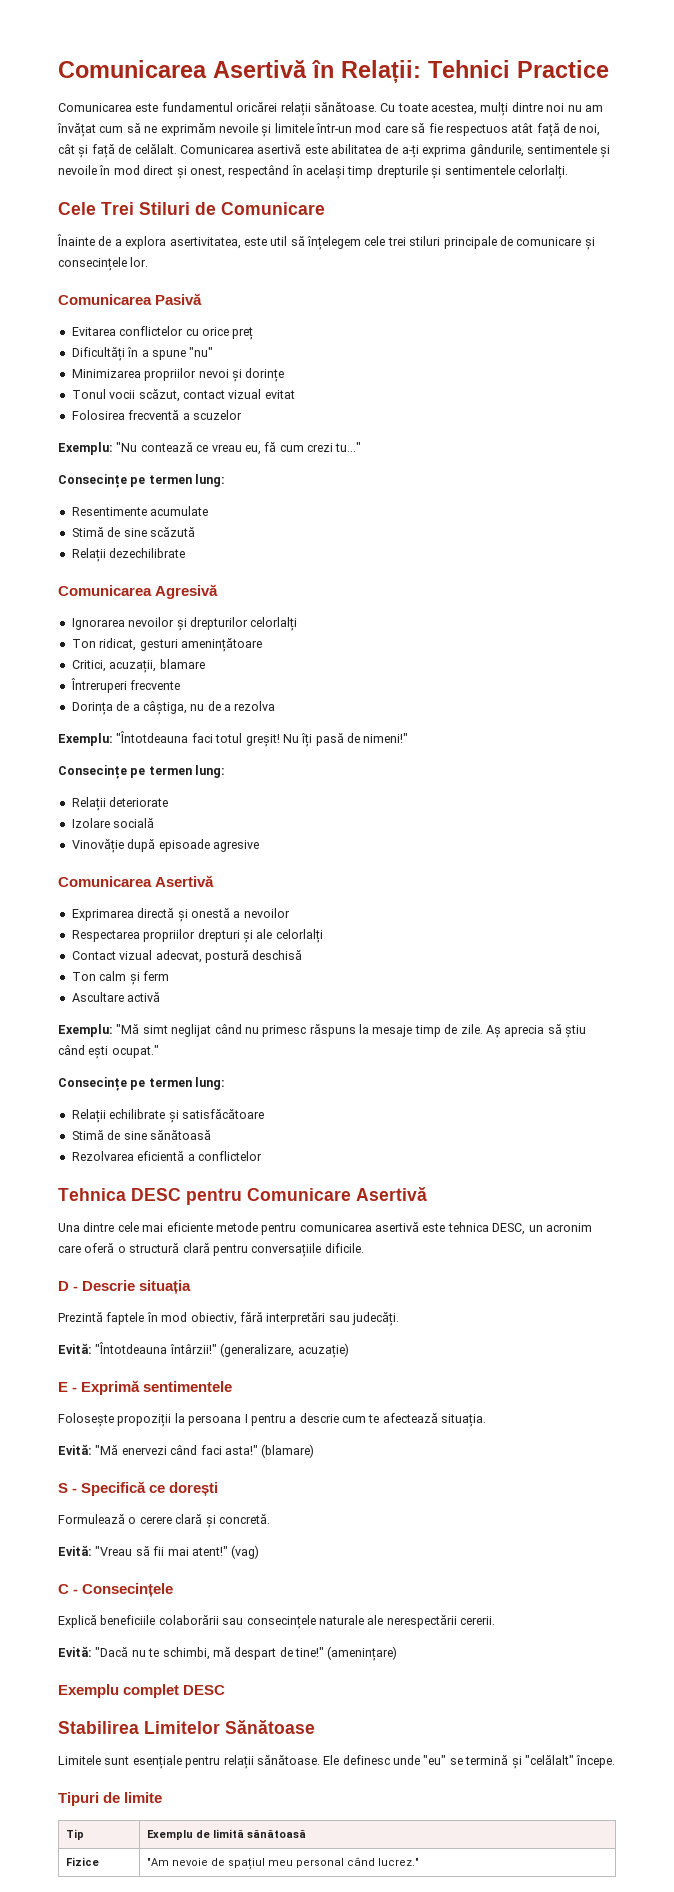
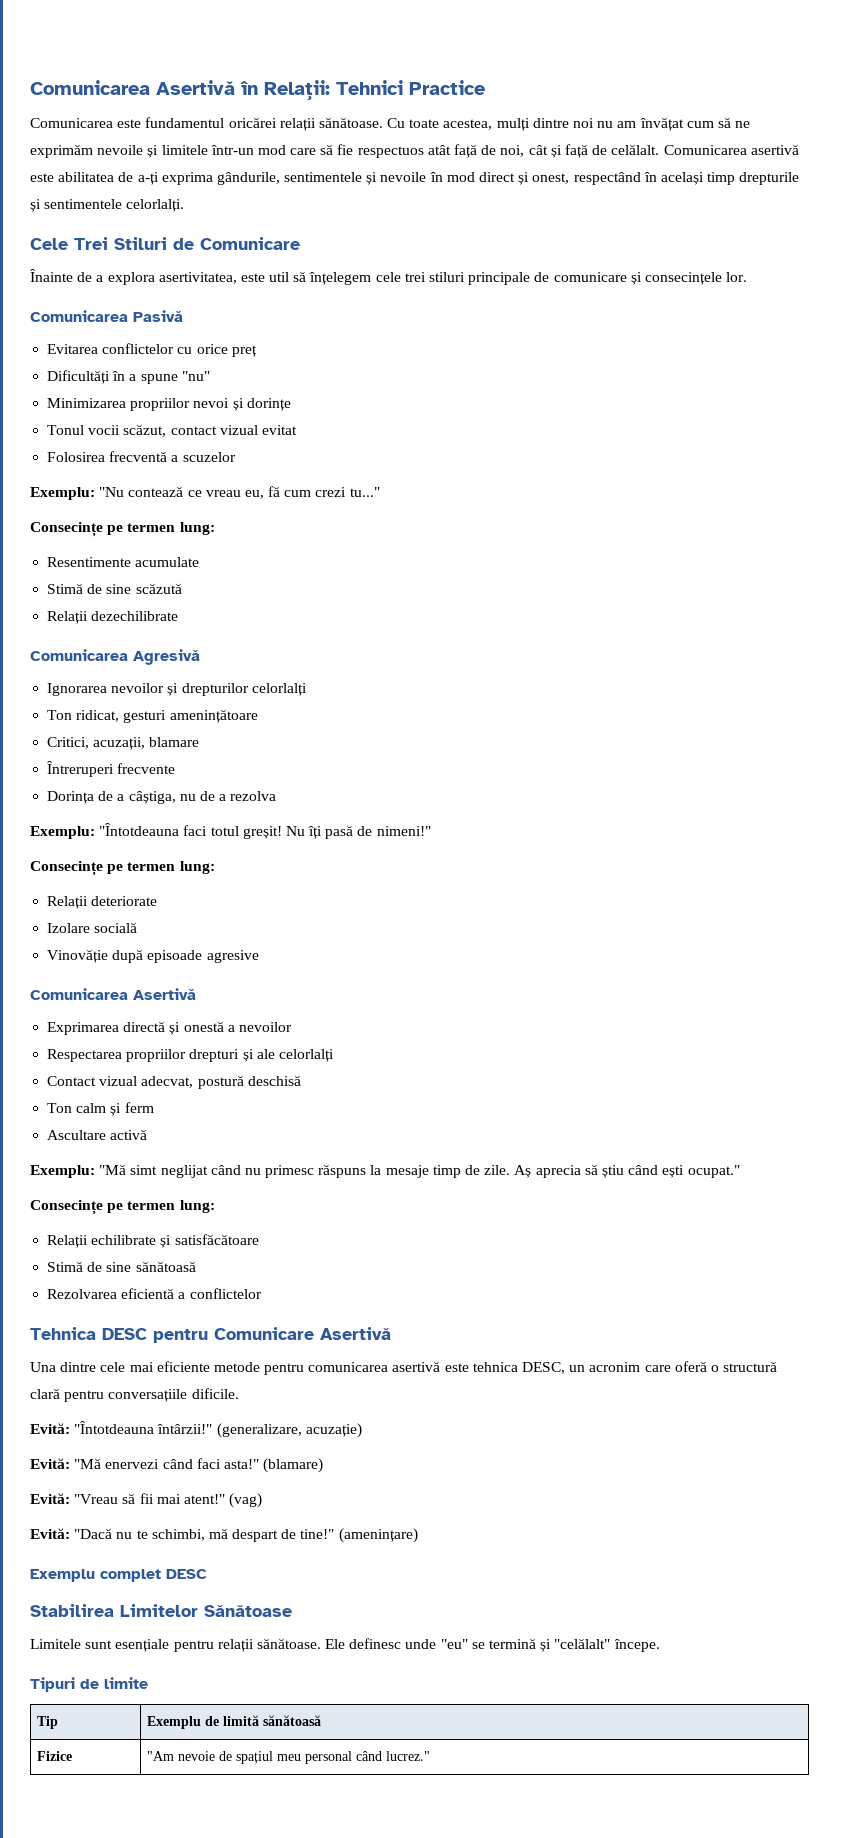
- D - Descrie situația
- Prezintă faptele în mod obiectiv, fără interpretări sau judecăți.
- E - Exprimă sentimentele
- Folosește propoziții la persoana I pentru a descrie cum te afectează situația.
- S - Specifică ce dorești
- Formulează o cerere clară și concretă.
- C - Consecințele
- Explică beneficiile colaborării sau consecințele naturale ale nerespectării cererii.

